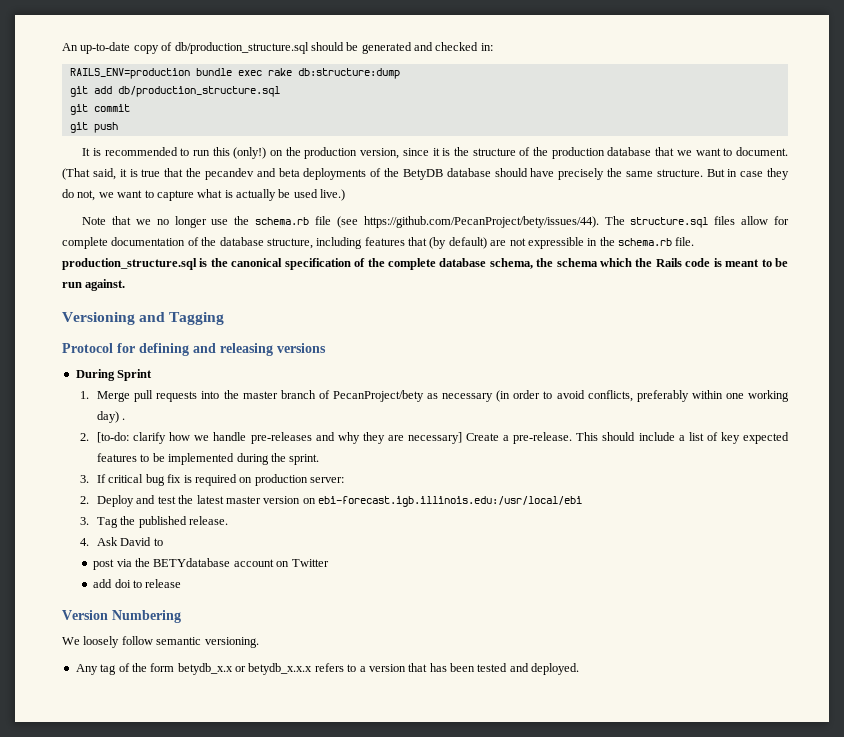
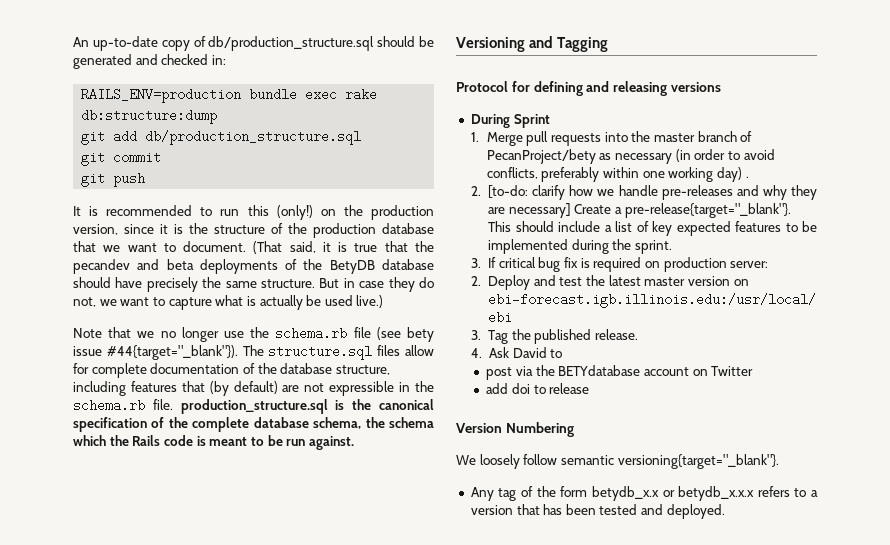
- Note that we no longer use the schema.rb file (see https://github.com/PecanProject/bety/issues/44). The structure.sql files allow for complete documentation of the database structure, including features that (by default) are not expressible in the schema.rb file. production_structure.sql is the canonical specification of the complete database schema, the schema which the Rails code is meant to be run against.
+ Note that we no longer use the schema.rb file (see bety issue #44{target="_blank"}). The structure.sql files allow for complete documentation of the database structure, including features that (by default) are not expressible in the schema.rb file. production_structure.sql is the canonical specification of the complete database schema, the schema which the Rails code is meant to be run against.
- 2. [to-do: clarify how we handle pre-releases and why they are necessary] Create a pre-release.
+ 2. [to-do: clarify how we handle pre-releases and why they are necessary] Create a pre-release{target="_blank"}.
- We loosely follow semantic versioning.
+ We loosely follow semantic versioning{target="_blank"}.

